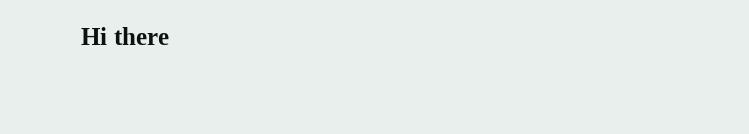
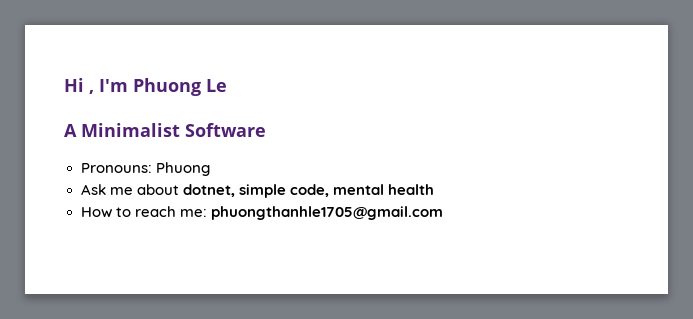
- Hi there
+ Hi , I'm Phuong Le
+ A Minimalist Software
+ Pronouns: Phuong
+ Ask me about dotnet, simple code, mental health
+ How to reach me: phuongthanhle1705@gmail.com

